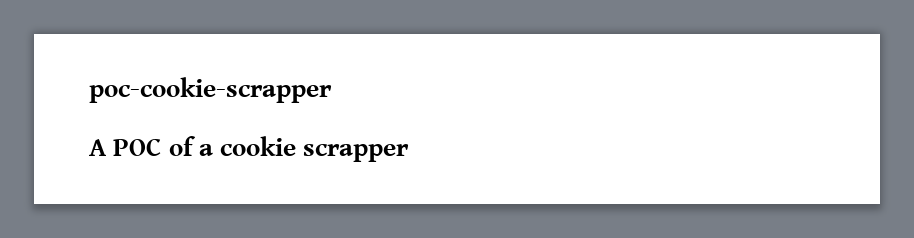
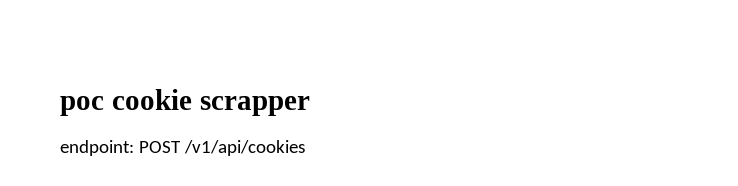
- poc-cookie-scrapper
- A POC of a cookie scrapper
+ poc cookie scrapper
+ endpoint: POST /v1/api/cookies

